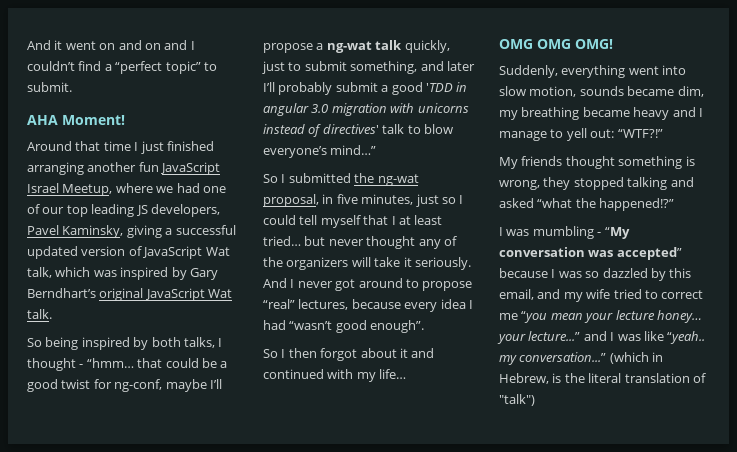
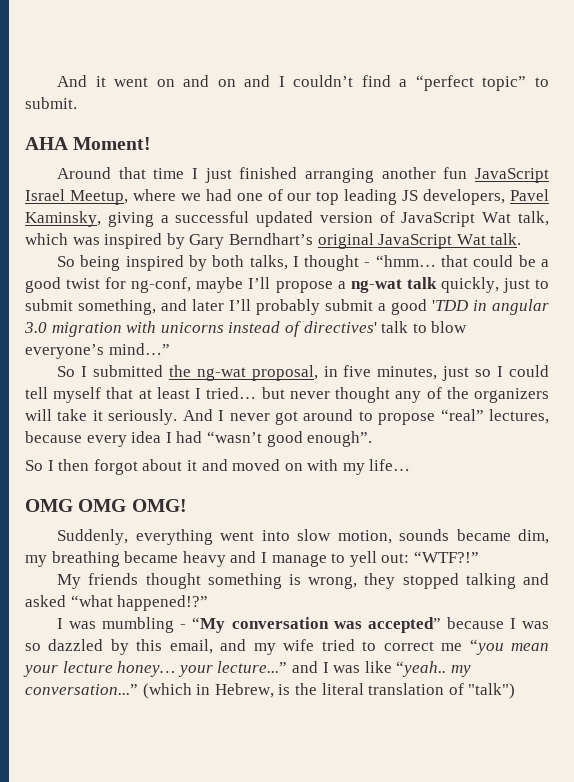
- So I submitted the ng-wat proposal, in five minutes, just so I could tell myself that I at least tried… but never thought any of the organizers will take it seriously.
+ So I submitted the ng-wat proposal, in five minutes, just so I could tell myself that at least I tried… but never thought any of the organizers will take it seriously.
- So I then forgot about it and continued with my life…
+ So I then forgot about it and moved on with my life…
- My friends thought something is wrong, they stopped talking and asked “what the happened!?”
+ My friends thought something is wrong, they stopped talking and asked “what happened!?”

